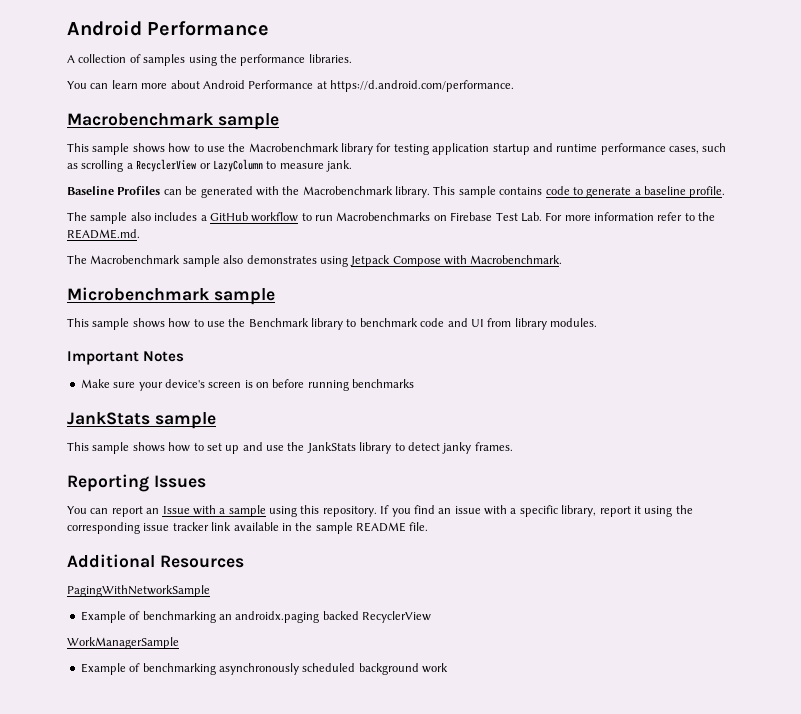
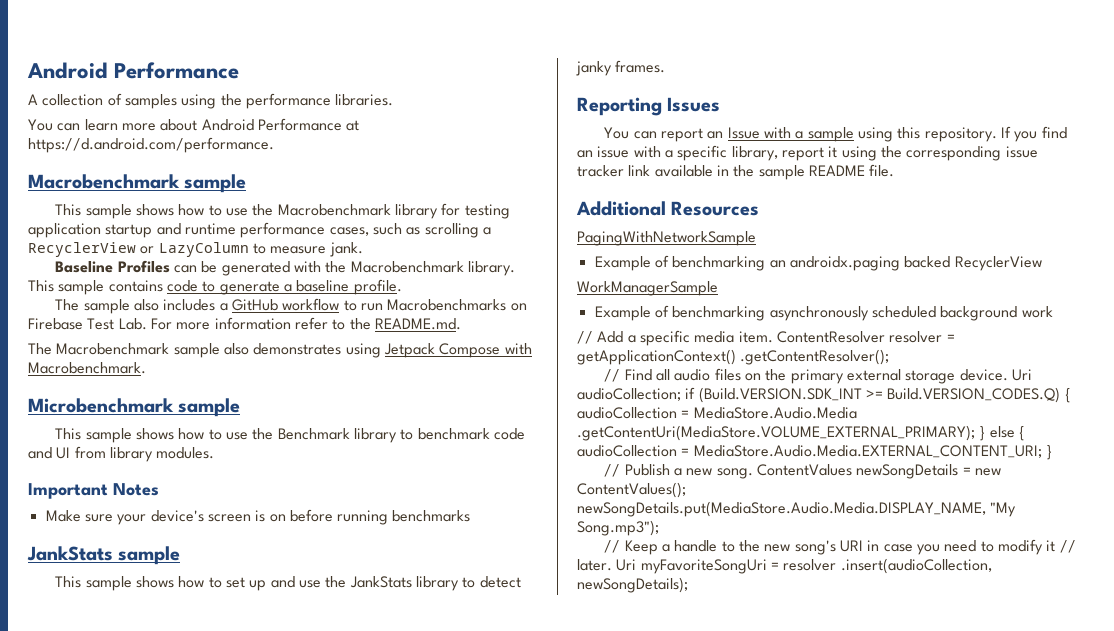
+ // Add a specific media item. ContentResolver resolver = getApplicationContext() .getContentResolver();
+ // Find all audio files on the primary external storage device. Uri audioCollection; if (Build.VERSION.SDK_INT >= Build.VERSION_CODES.Q) { audioCollection = MediaStore.Audio.Media .getContentUri(MediaStore.VOLUME_EXTERNAL_PRIMARY); } else { audioCollection = MediaStore.Audio.Media.EXTERNAL_CONTENT_URI; }
+ // Publish a new song. ContentValues newSongDetails = new ContentValues(); newSongDetails.put(MediaStore.Audio.Media.DISPLAY_NAME, "My Song.mp3");
+ // Keep a handle to the new song's URI in case you need to modify it // later. Uri myFavoriteSongUri = resolver .insert(audioCollection, newSongDetails);

